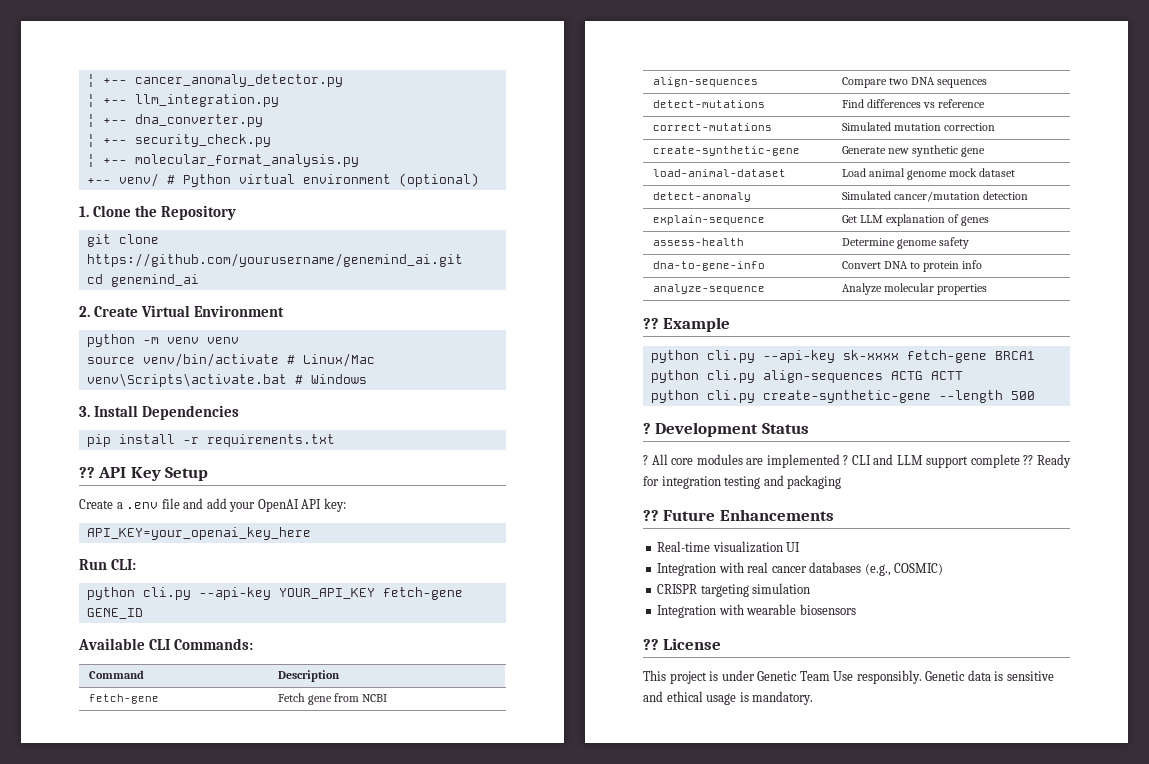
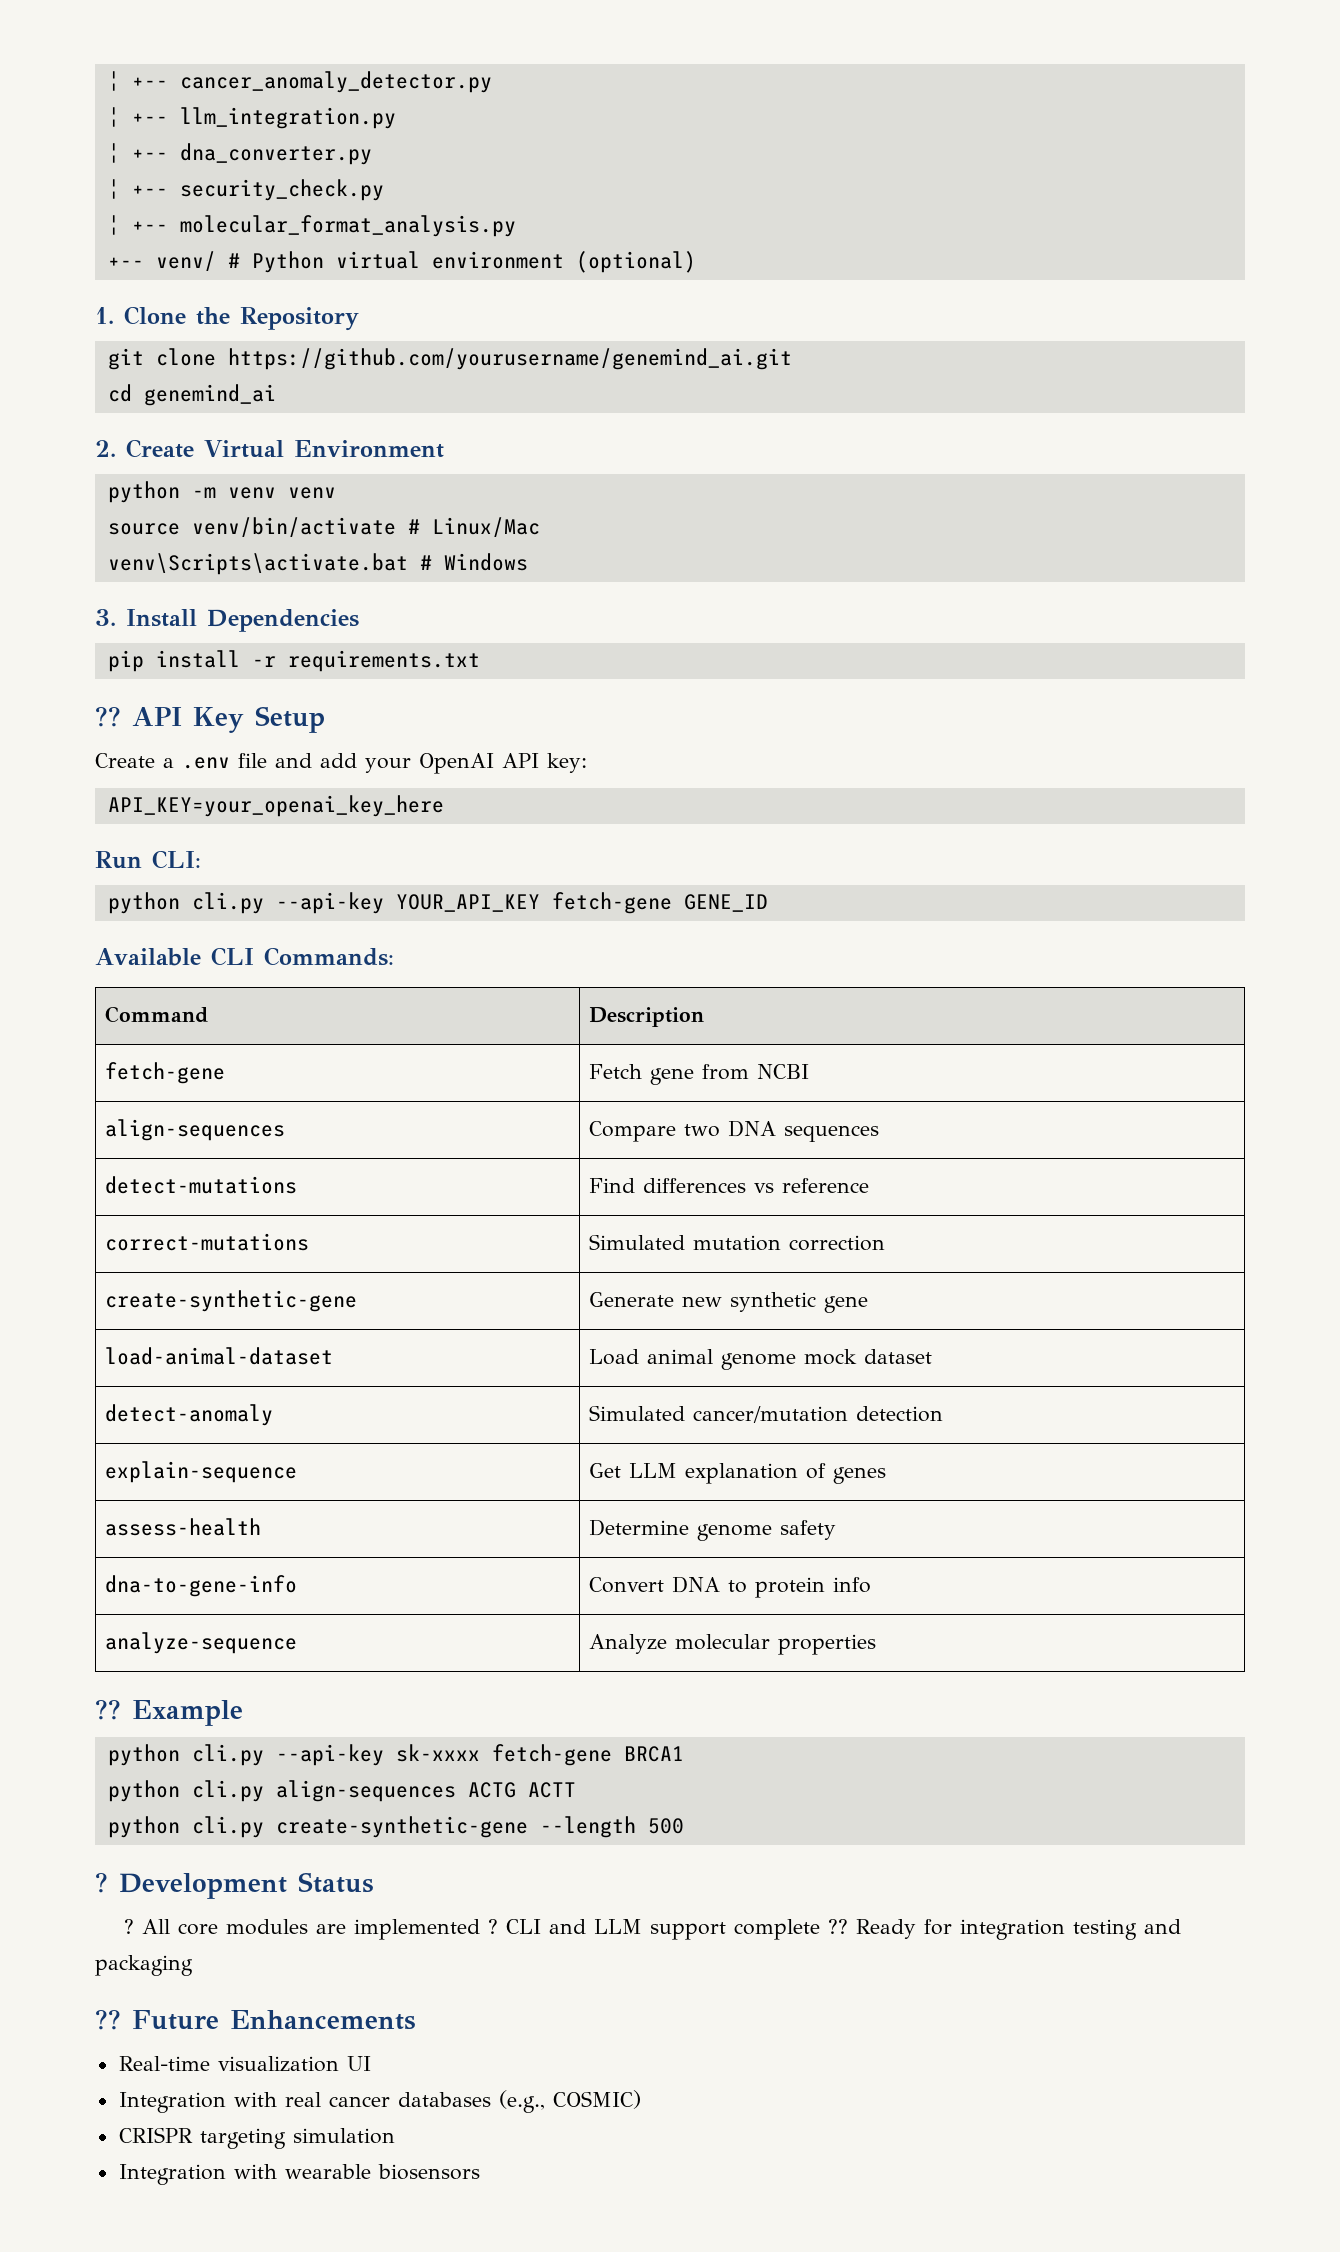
- ?? License
- This project is under Genetic Team Use responsibly. Genetic data is sensitive and ethical usage is mandatory.

